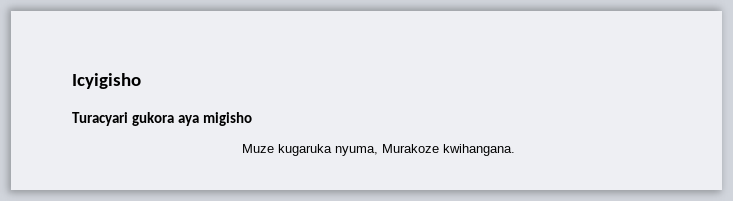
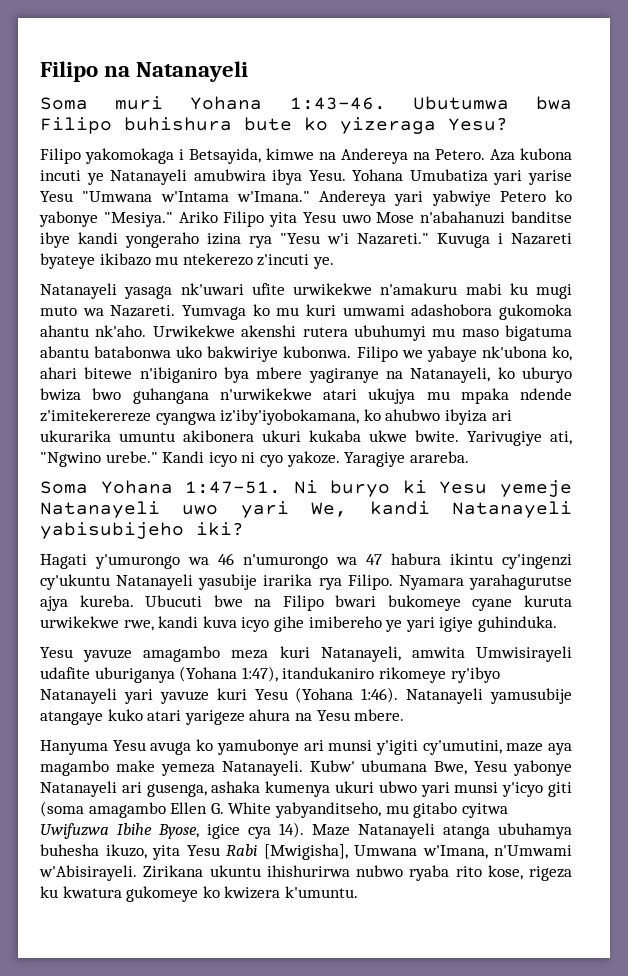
- Icyigisho
- Turacyari gukora aya migisho
- Muze kugaruka nyuma, Murakoze kwihangana.
+ Filipo na Natanayeli
+ Soma muri Yohana 1:43-46. Ubutumwa bwa Filipo buhishura bute ko yizeraga Yesu?
+ Filipo yakomokaga i Betsayida, kimwe na Andereya na Petero. Aza kubona incuti ye Natanayeli amubwira ibya Yesu. Yohana Umubatiza yari yarise Yesu "Umwana w'Intama w'Imana." Andereya yari yabwiye Petero ko yabonye "Mesiya." Ariko Filipo yita Yesu uwo Mose n'abahanuzi banditse ibye kandi yongeraho izina rya "Yesu w'i Nazareti." Kuvuga i Nazareti byateye ikibazo mu ntekerezo z'incuti ye.
+ Natanayeli yasaga nk'uwari ufite urwikekwe n'amakuru mabi ku mugi muto wa Nazareti. Yumvaga ko mu kuri umwami adashobora gukomoka ahantu nk'aho. Urwikekwe akenshi rutera ubuhumyi mu maso bigatuma abantu batabonwa uko bakwiriye kubonwa. Filipo we yabaye nk'ubona ko, ahari bitewe n'ibiganiro bya mbere yagiranye na Natanayeli, ko uburyo bwiza bwo guhangana n'urwikekwe atari ukujya mu mpaka ndende z'imitekerereze cyangwa iz'iby'iyobokamana, ko ahubwo ibyiza ari ukurarika umuntu akibonera ukuri kukaba ukwe bwite. Yarivugiye ati, "Ngwino urebe." Kandi icyo ni cyo yakoze. Yaragiye arareba.
+ Soma Yohana 1:47-51. Ni buryo ki Yesu yemeje Natanayeli uwo yari We, kandi Natanayeli yabisubijeho iki?
+ Hagati y'umurongo wa 46 n'umurongo wa 47 habura ikintu cy'ingenzi cy'ukuntu Natanayeli yasubije irarika rya Filipo. Nyamara yarahagurutse ajya kureba. Ubucuti bwe na Filipo bwari bukomeye cyane kuruta urwikekwe rwe, kandi kuva icyo gihe imibereho ye yari igiye guhinduka.
+ Yesu yavuze amagambo meza kuri Natanayeli, amwita Umwisirayeli udafite uburiganya (Yohana 1:47), itandukaniro rikomeye ry'ibyo Natanayeli yari yavuze kuri Yesu (Yohana 1:46). Natanayeli yamusubije atangaye kuko atari yarigeze ahura na Yesu mbere.
+ Hanyuma Yesu avuga ko yamubonye ari munsi y'igiti cy'umutini, maze aya magambo make yemeza Natanayeli. Kubw' ubumana Bwe, Yesu yabonye Natanayeli ari gusenga, ashaka kumenya ukuri ubwo yari munsi y'icyo giti (soma amagambo Ellen G. White yabyanditseho, mu gitabo cyitwa Uwifuzwa Ibihe Byose, igice cya 14). Maze Natanayeli atanga ubuhamya buhesha ikuzo, yita Yesu Rabi [Mwigisha], Umwana w'Imana, n'Umwami w'Abisirayeli. Zirikana ukuntu ihishurirwa nubwo ryaba rito kose, rigeza ku kwatura gukomeye ko kwizera k'umuntu.

